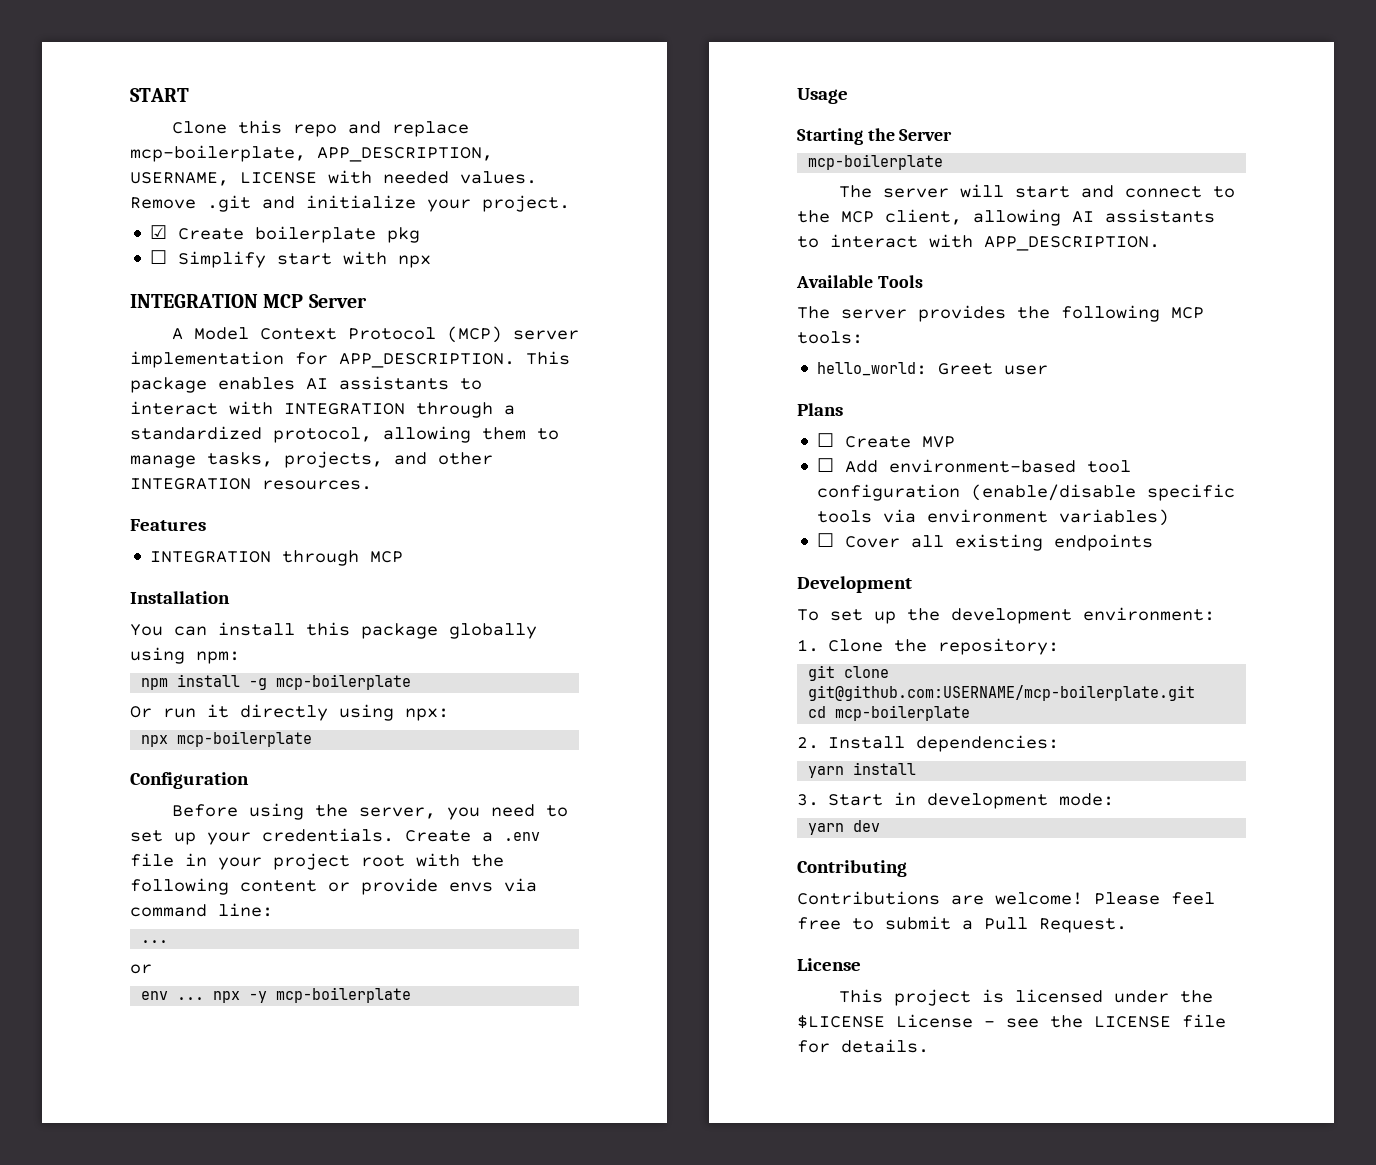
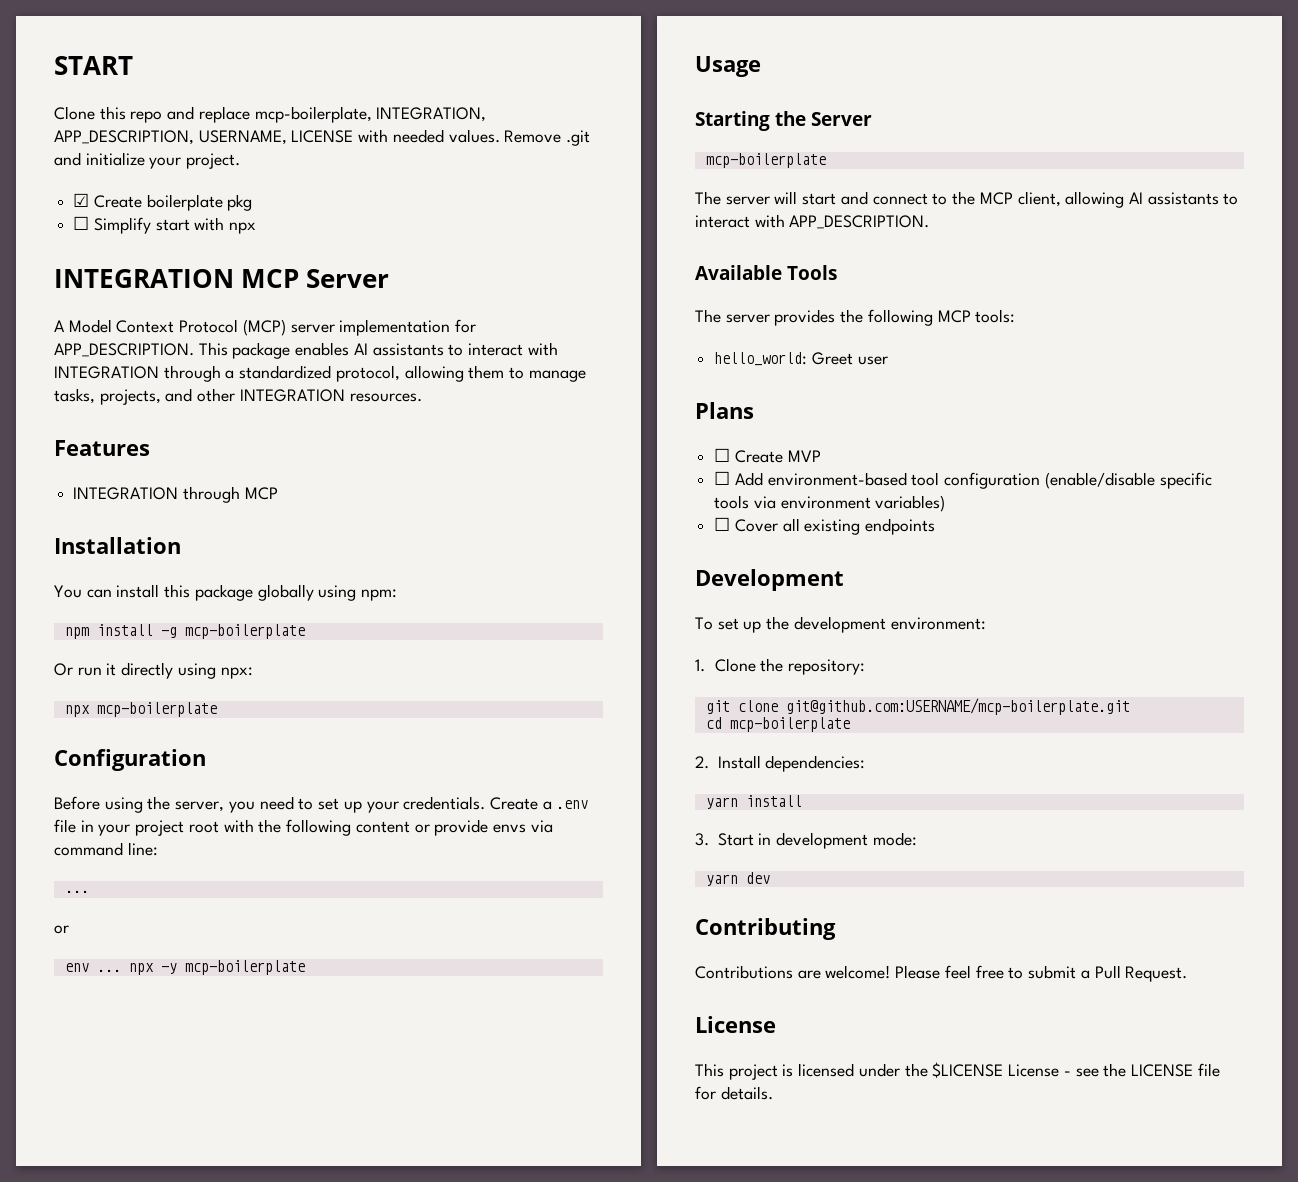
- Clone this repo and replace mcp-boilerplate, APP_DESCRIPTION, USERNAME, LICENSE with needed values.
+ Clone this repo and replace mcp-boilerplate, INTEGRATION, APP_DESCRIPTION, USERNAME, LICENSE with needed values.

